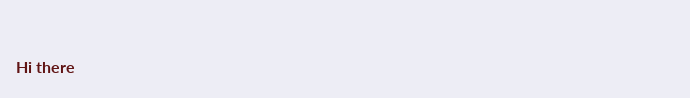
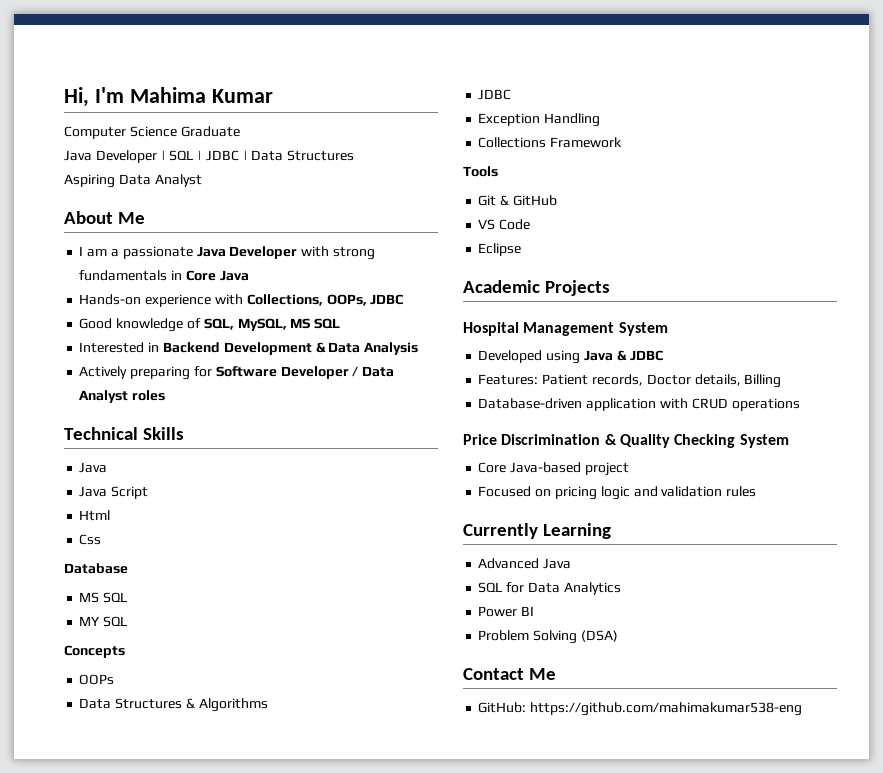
- Hi there
+ Hi, I'm Mahima Kumar
+ Computer Science Graduate
+ Java Developer | SQL | JDBC | Data Structures
+ Aspiring Data Analyst
+ About Me
+ I am a passionate Java Developer with strong fundamentals in Core Java
+ Hands-on experience with Collections, OOPs, JDBC
+ Good knowledge of SQL, MySQL, MS SQL
+ Interested in Backend Development & Data Analysis
+ Actively preparing for Software Developer / Data Analyst roles
+ Technical Skills
+ Java
+ Java Script
+ Html
+ Css
+ Database
+ MS SQL
+ MY SQL
+ Concepts
+ OOPs
+ Data Structures & Algorithms
+ JDBC
+ Exception Handling
+ Collections Framework
+ Tools
+ Git & GitHub
+ VS Code
+ Eclipse
+ Academic Projects
+ Hospital Management System
+ Developed using Java & JDBC
+ Features: Patient records, Doctor details, Billing
+ Database-driven application with CRUD operations
+ Price Discrimination & Quality Checking System
+ Core Java-based project
+ Focused on pricing logic and validation rules
+ Currently Learning
+ Advanced Java
+ SQL for Data Analytics
+ Power BI
+ Problem Solving (DSA)
+ Contact Me
+ GitHub: https://github.com/mahimakumar538-eng

